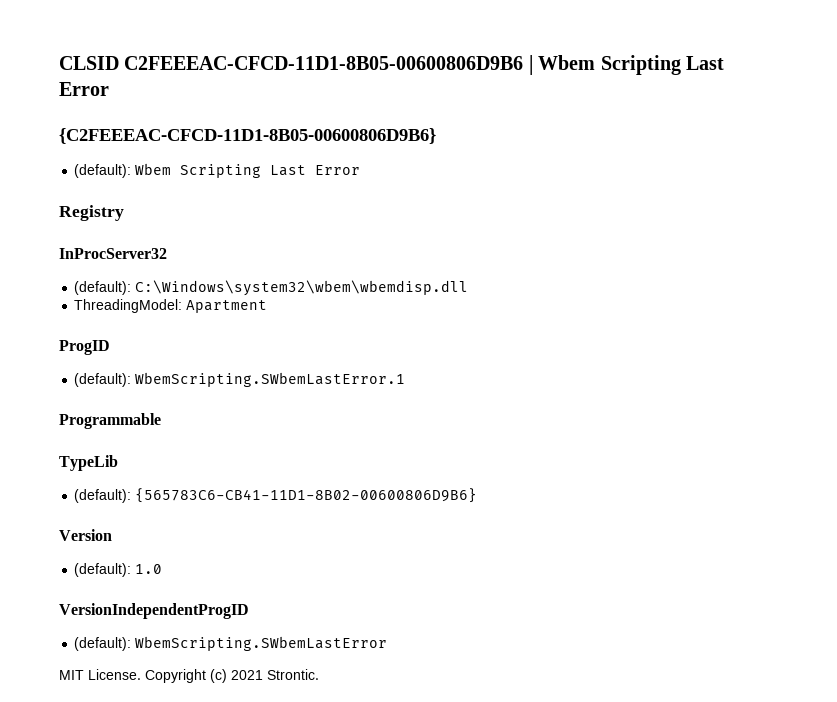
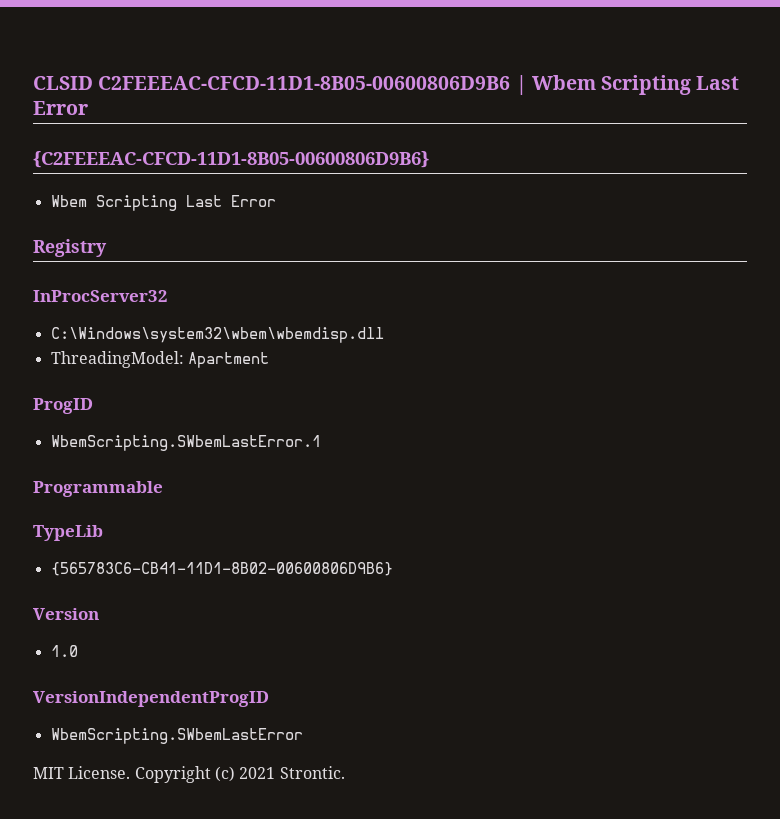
  {C2FEEEAC-CFCD-11D1-8B05-00600806D9B6}
- (default): Wbem Scripting Last Error
+ Wbem Scripting Last Error
- (default): C:\Windows\system32\wbem\wbemdisp.dll
+ C:\Windows\system32\wbem\wbemdisp.dll
- (default): WbemScripting.SWbemLastError.1
+ WbemScripting.SWbemLastError.1
- (default): {565783C6-CB41-11D1-8B02-00600806D9B6}
+ {565783C6-CB41-11D1-8B02-00600806D9B6}
- (default): 1.0
+ 1.0
- (default): WbemScripting.SWbemLastError
+ WbemScripting.SWbemLastError

